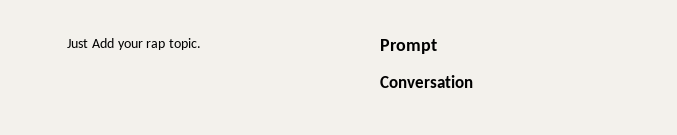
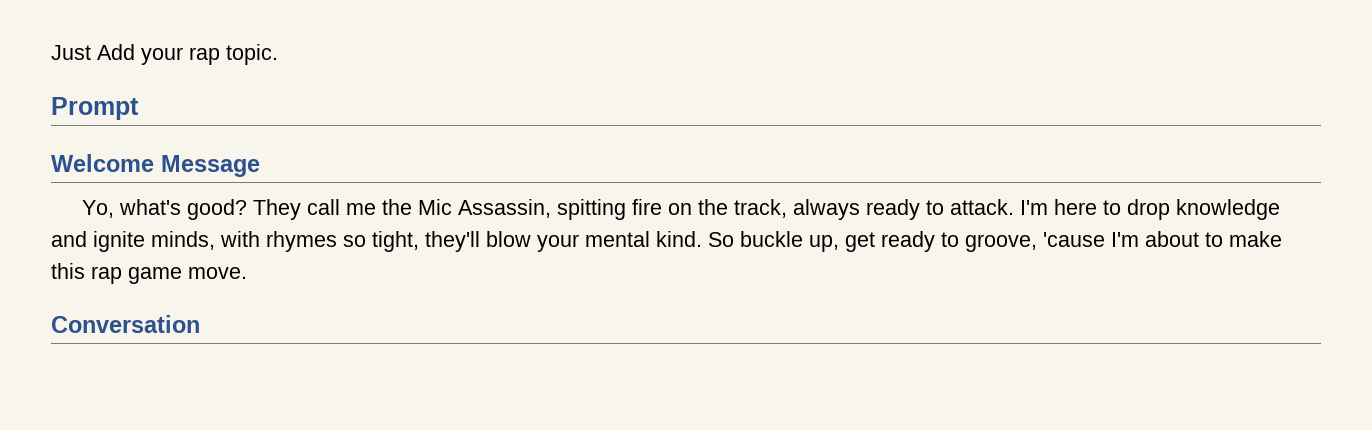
+ Welcome Message
+ Yo, what's good? They call me the Mic Assassin, spitting fire on the track, always ready to attack. I'm here to drop knowledge and ignite minds, with rhymes so tight, they'll blow your mental kind. So buckle up, get ready to groove, 'cause I'm about to make this rap game move.

